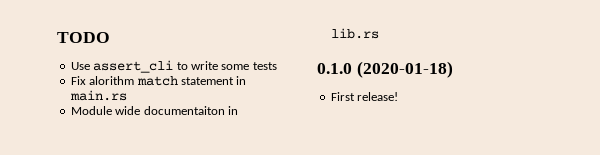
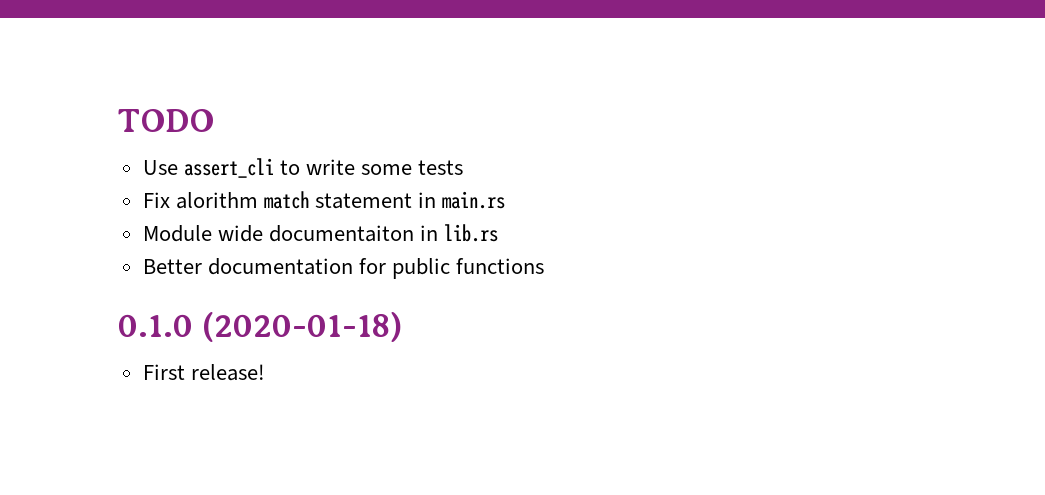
+ Better documentation for public functions

